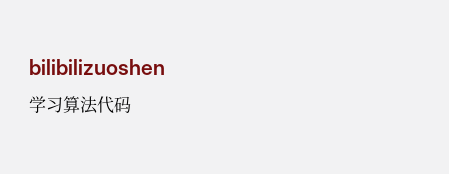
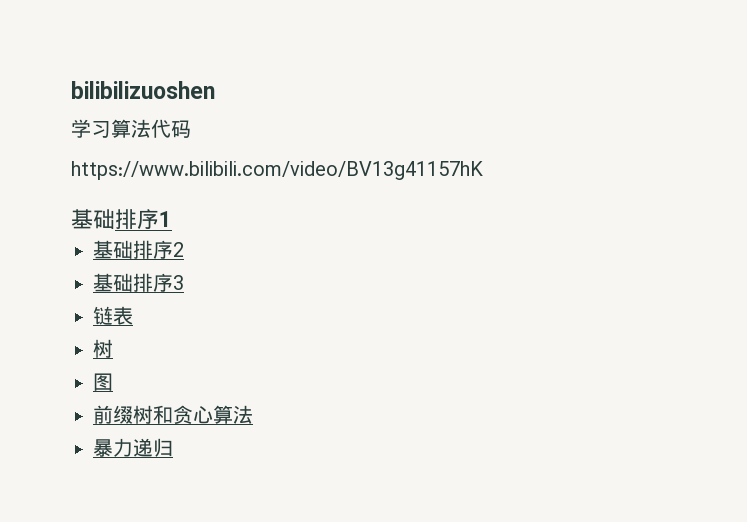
+ https://www.bilibili.com/video/BV13g41157hK
+ 基础排序1
+ 基础排序2
+ 基础排序3
+ 链表
+ 树
+ 图
+ 前缀树和贪心算法
+ 暴力递归

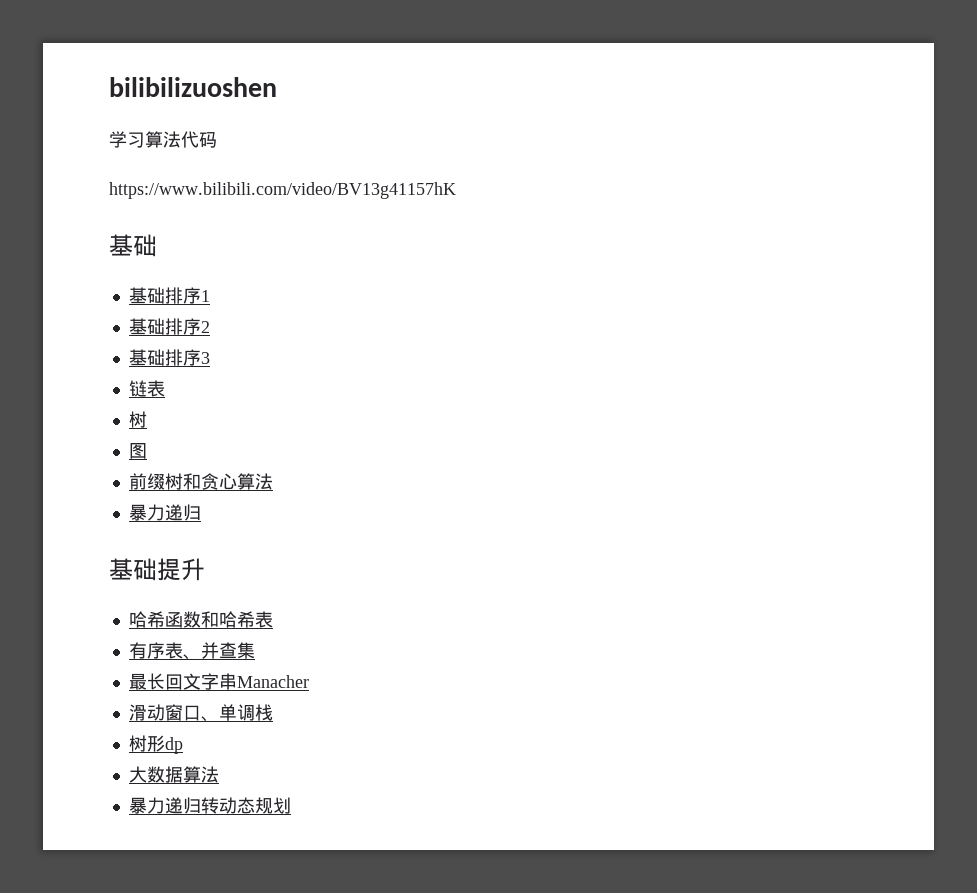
  https://www.bilibili.com/video/BV13g41157hK
+ 基础
+ 基础提升
+ 哈希函数和哈希表
+ 有序表、并查集
+ 最长回文字串Manacher
+ 滑动窗口、单调栈
+ 树形dp
+ 大数据算法
+ 暴力递归转动态规划

